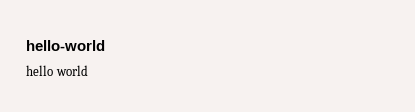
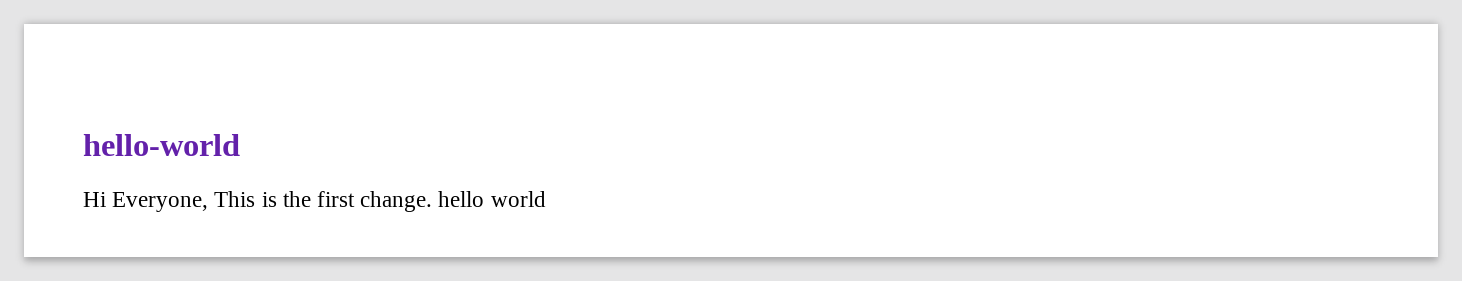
- hello world
+ Hi Everyone, This is the first change. hello world

